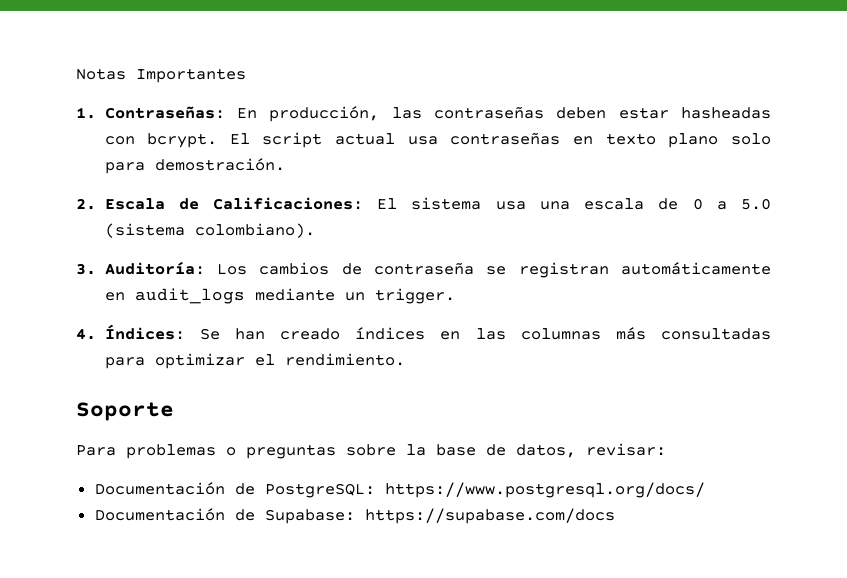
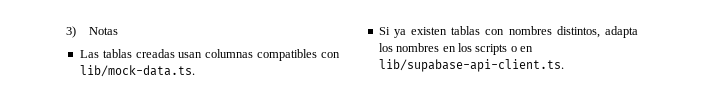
- Notas Importantes
- 1. Contraseñas: En producción, las contraseñas deben estar hasheadas con bcrypt. El script actual usa contraseñas en texto plano solo para demostración.
- 2. Escala de Calificaciones: El sistema usa una escala de 0 a 5.0 (sistema colombiano).
- 3. Auditoría: Los cambios de contraseña se registran automáticamente en audit_logs mediante un trigger.
- 4. Índices: Se han creado índices en las columnas más consultadas para optimizar el rendimiento.
- Soporte
- Para problemas o preguntas sobre la base de datos, revisar:
- Documentación de PostgreSQL: https://www.postgresql.org/docs/
- Documentación de Supabase: https://supabase.com/docs
+ 3) Notas
+ Las tablas creadas usan columnas compatibles con lib/mock-data.ts.
+ Si ya existen tablas con nombres distintos, adapta los nombres en los scripts o en lib/supabase-api-client.ts.

